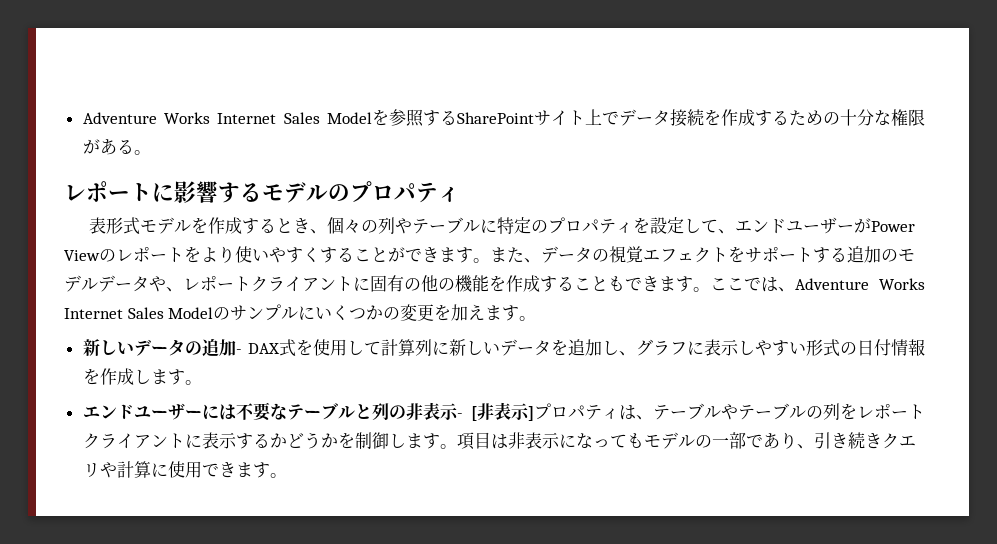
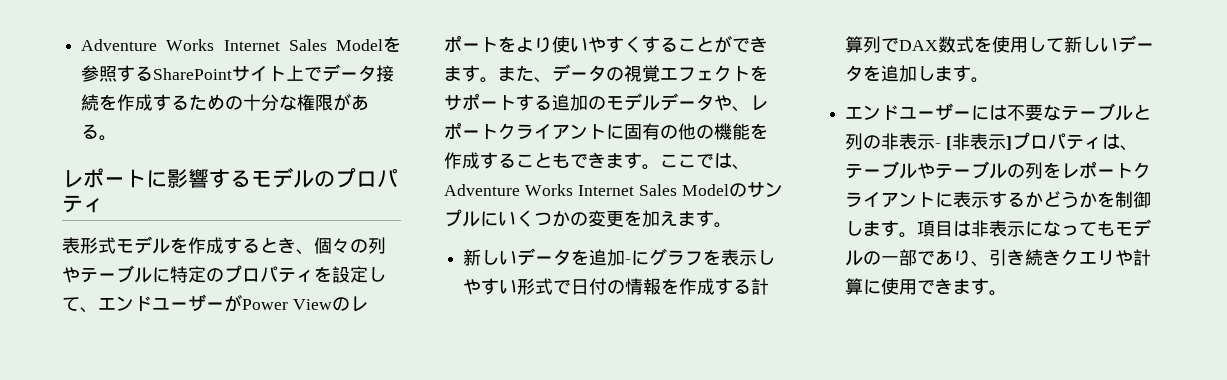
- 新しいデータの追加- DAX式を使用して計算列に新しいデータを追加し、グラフに表示しやすい形式の日付情報を作成します。
+ 新しいデータを追加-にグラフを表示しやすい形式で日付の情報を作成する計算列でDAX数式を使用して新しいデータを追加します。

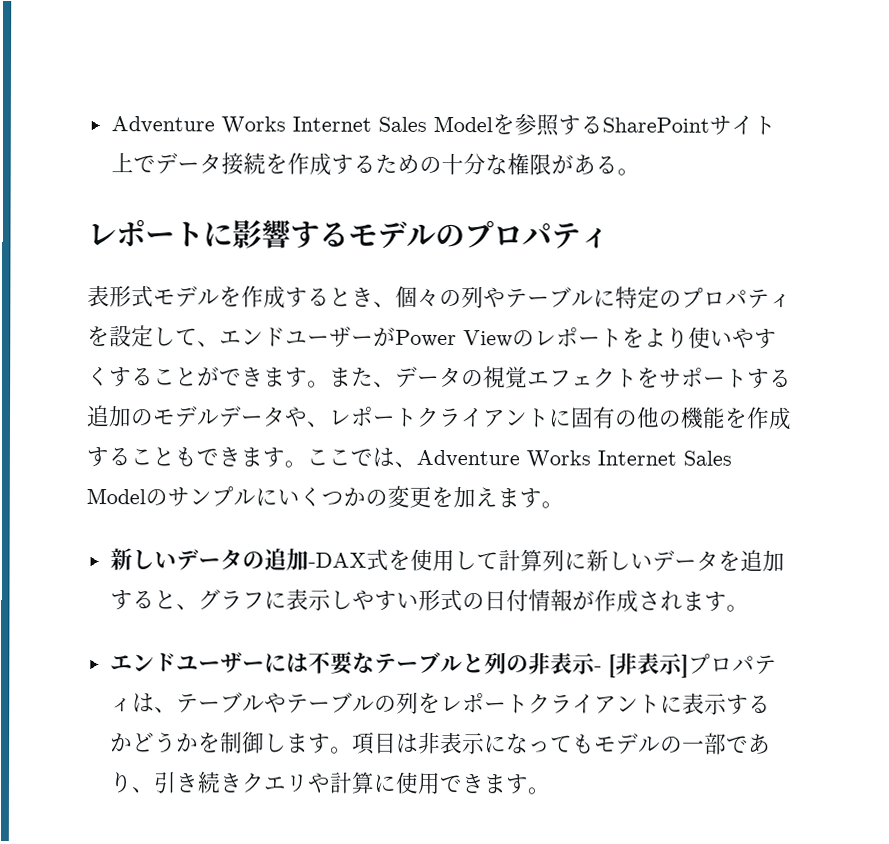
- 新しいデータを追加-にグラフを表示しやすい形式で日付の情報を作成する計算列でDAX数式を使用して新しいデータを追加します。
+ 新しいデータの追加-DAX式を使用して計算列に新しいデータを追加すると、グラフに表示しやすい形式の日付情報が作成されます。

